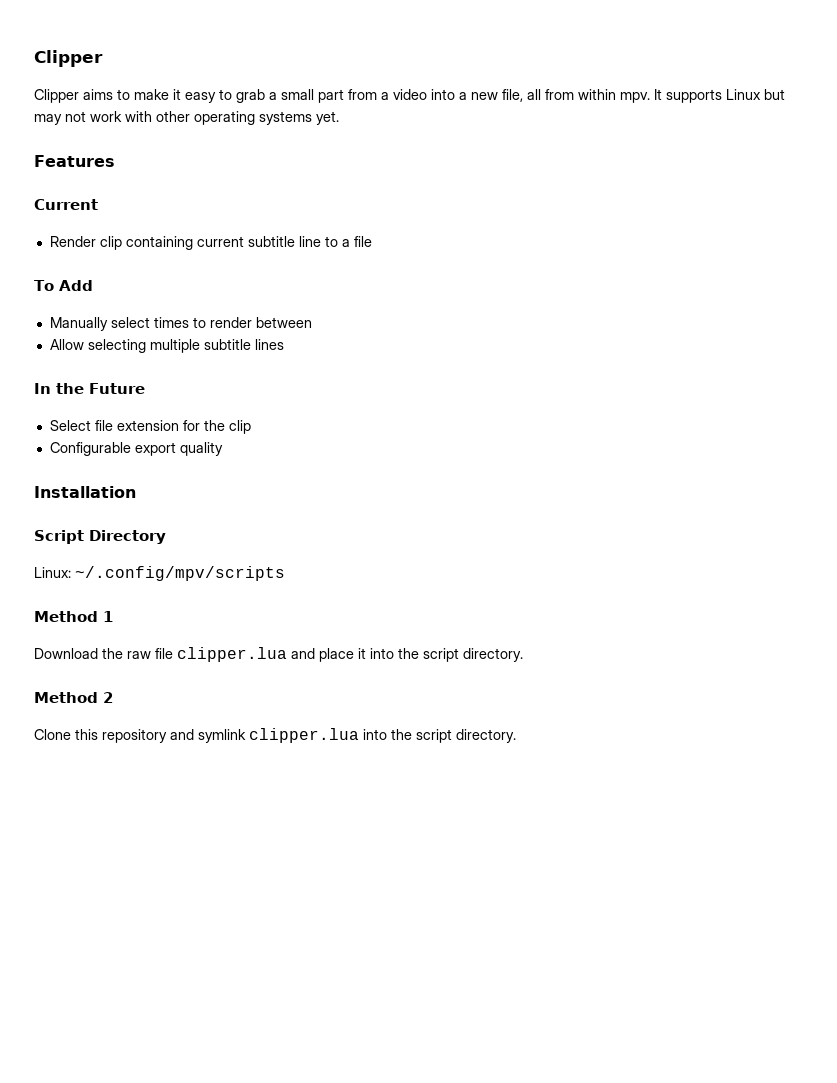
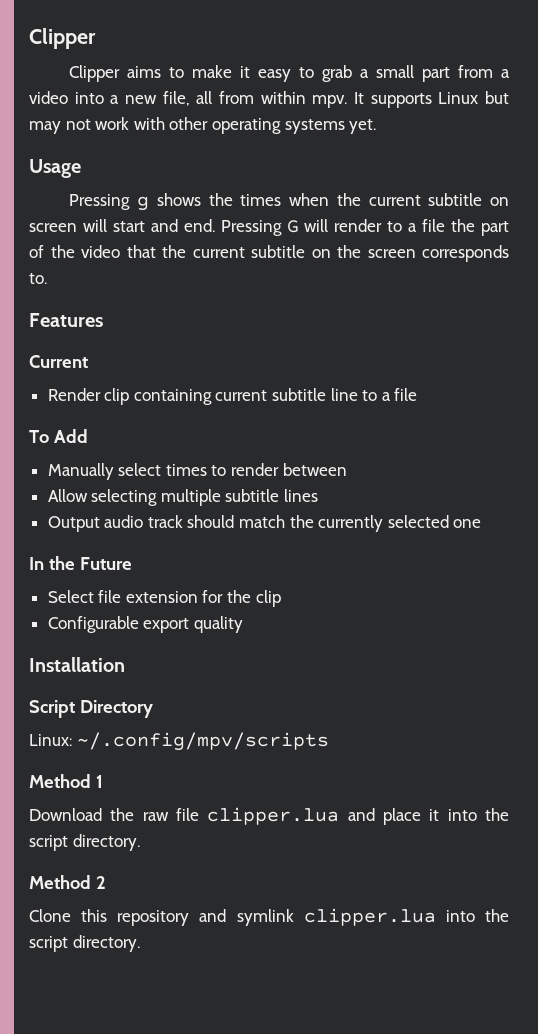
+ Usage
+ Pressing g shows the times when the current subtitle on screen will start and end. Pressing G will render to a file the part of the video that the current subtitle on the screen corresponds to.
+ Output audio track should match the currently selected one

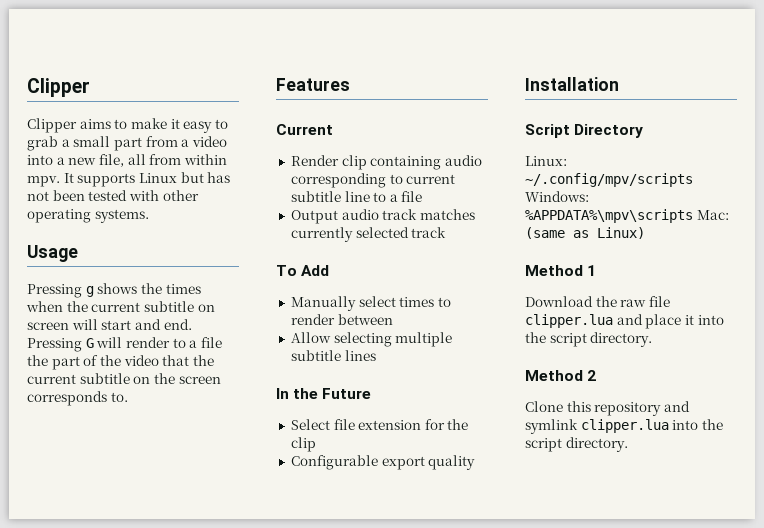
- It supports Linux but may not work with other operating systems yet.
+ It supports Linux but has not been tested with other operating systems.
- Render clip containing current subtitle line to a file
+ Render clip containing audio corresponding to current subtitle line to a file
+ Output audio track matches currently selected track
- Output audio track should match the currently selected one
- Linux: ~/.config/mpv/scripts
+ Linux: ~/.config/mpv/scripts Windows: %APPDATA%\mpv\scripts Mac: (same as Linux)

